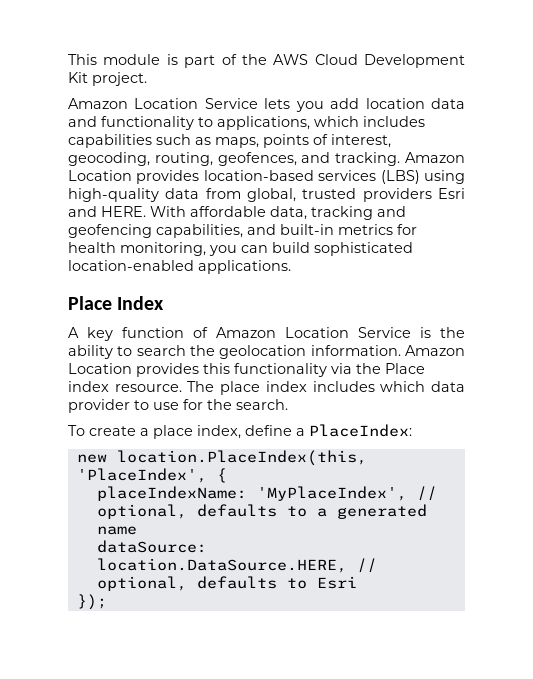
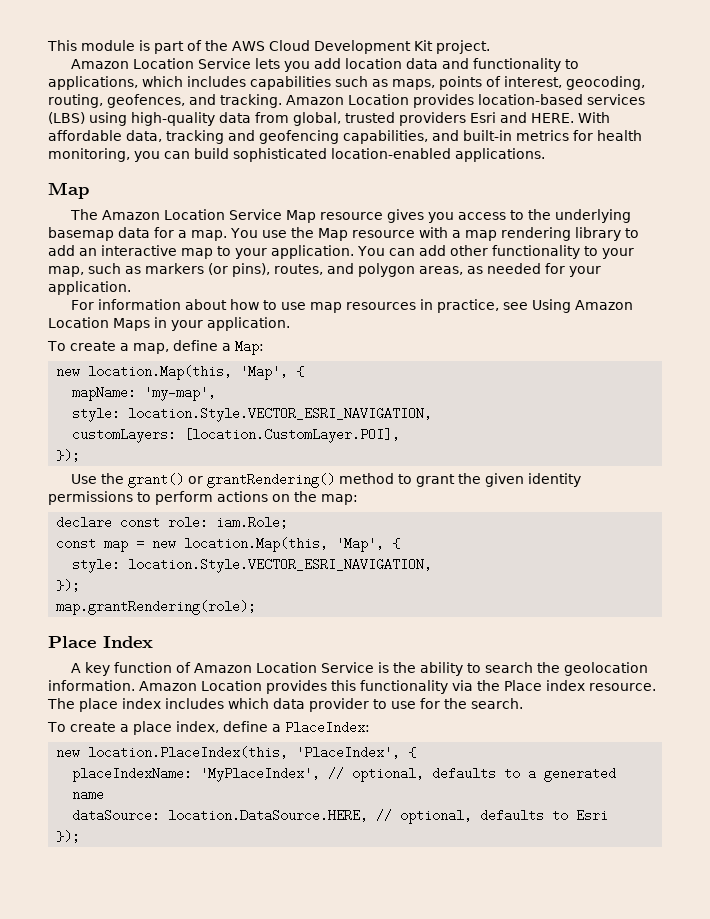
  With affordable data, tracking and geofencing capabilities, and built-in metrics for health monitoring, you can build sophisticated location-enabled applications.
+ Map
+ The Amazon Location Service Map resource gives you access to the underlying basemap data for a map. You use the Map resource with a map rendering library to add an interactive map to your application. You can add other functionality to your map, such as markers (or pins), routes, and polygon areas, as needed for your application.
+ For information about how to use map resources in practice, see Using Amazon Location Maps in your application.
+ To create a map, define a Map:
+ new location.Map(this, 'Map', {
+ mapName: 'my-map',
+ style: location.Style.VECTOR_ESRI_NAVIGATION,
+ customLayers: [location.CustomLayer.POI],
+ });
+ Use the grant() or grantRendering() method to grant the given identity permissions to perform actions on the map:
+ declare const role: iam.Role;
+ const map = new location.Map(this, 'Map', {
+ style: location.Style.VECTOR_ESRI_NAVIGATION,
+ });
+ map.grantRendering(role);

